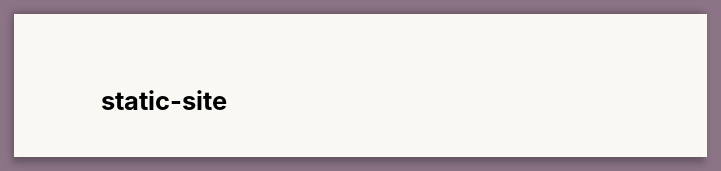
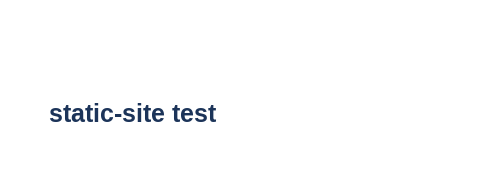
- static-site
+ static-site test

